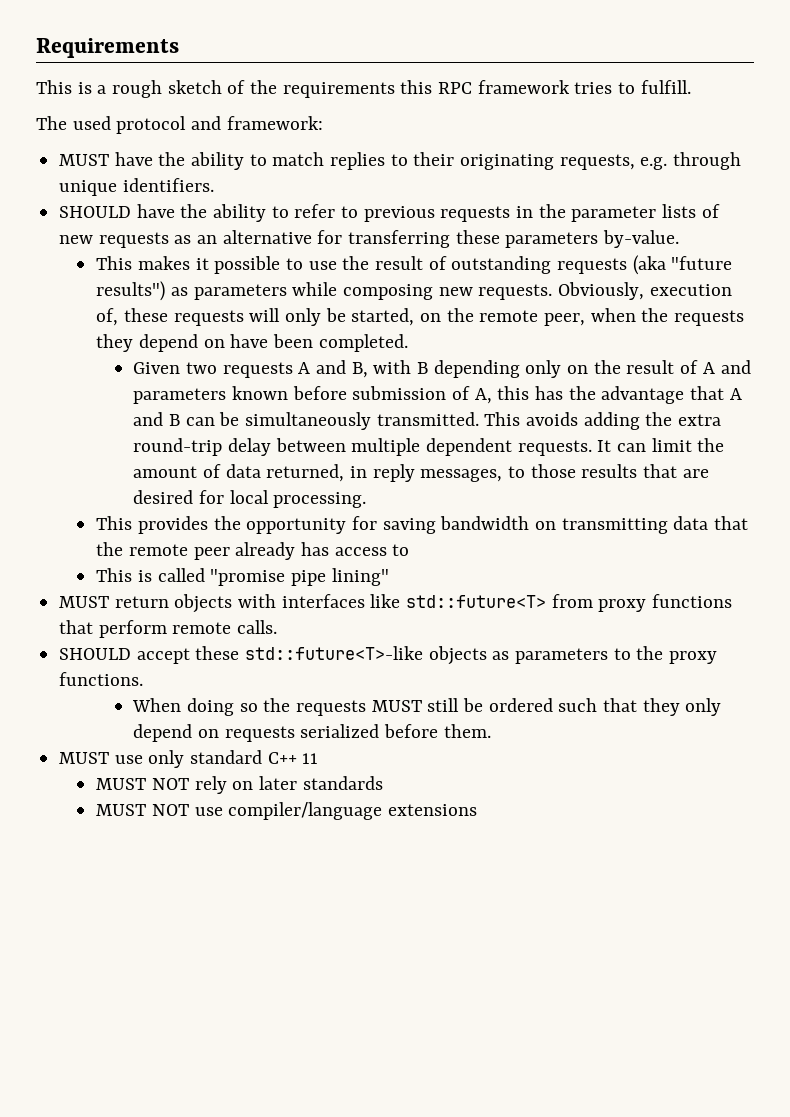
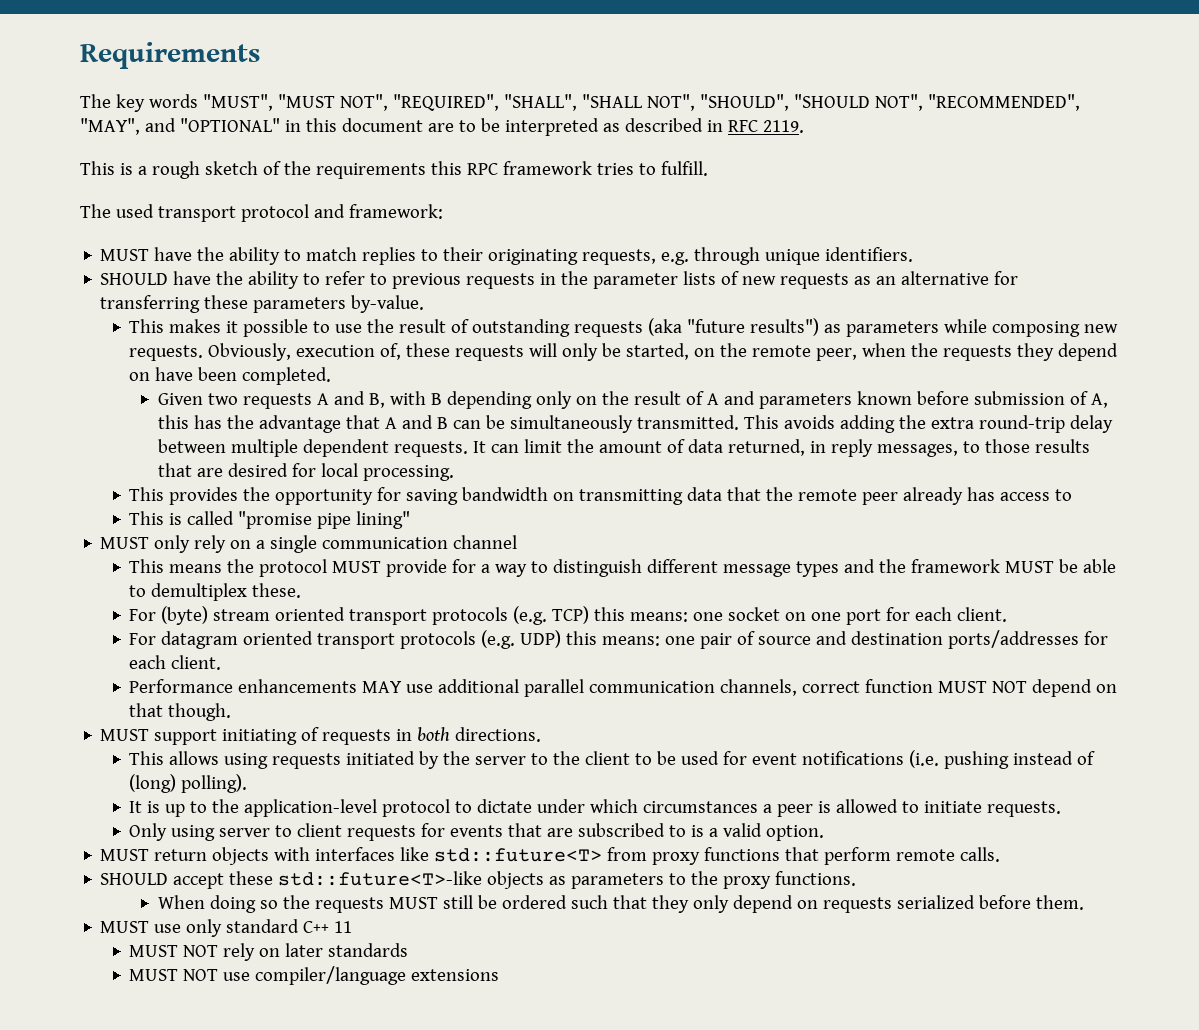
+ The key words "MUST", "MUST NOT", "REQUIRED", "SHALL", "SHALL NOT", "SHOULD", "SHOULD NOT", "RECOMMENDED", "MAY", and "OPTIONAL" in this document are to be interpreted as described in RFC 2119.
- The used protocol and framework:
+ The used transport protocol and framework:
+ MUST only rely on a single communication channel
+ This means the protocol MUST provide for a way to distinguish different message types and the framework MUST be able to demultiplex these.
+ For (byte) stream oriented transport protocols (e.g. TCP) this means: one socket on one port for each client.
+ For datagram oriented transport protocols (e.g. UDP) this means: one pair of source and destination ports/addresses for each client.
+ Performance enhancements MAY use additional parallel communication channels, correct function MUST NOT depend on that though.
+ MUST support initiating of requests in both directions.
+ This allows using requests initiated by the server to the client to be used for event notifications (i.e. pushing instead of (long) polling).
+ It is up to the application-level protocol to dictate under which circumstances a peer is allowed to initiate requests.
+ Only using server to client requests for events that are subscribed to is a valid option.

